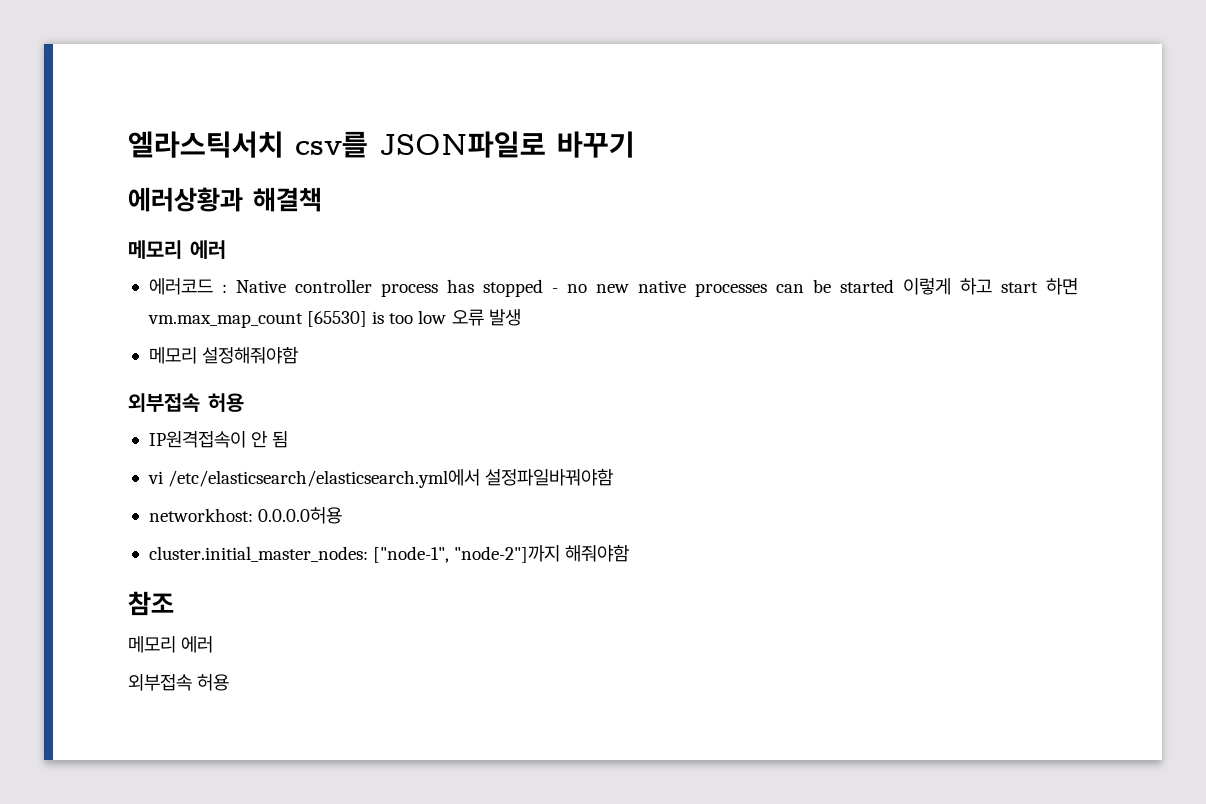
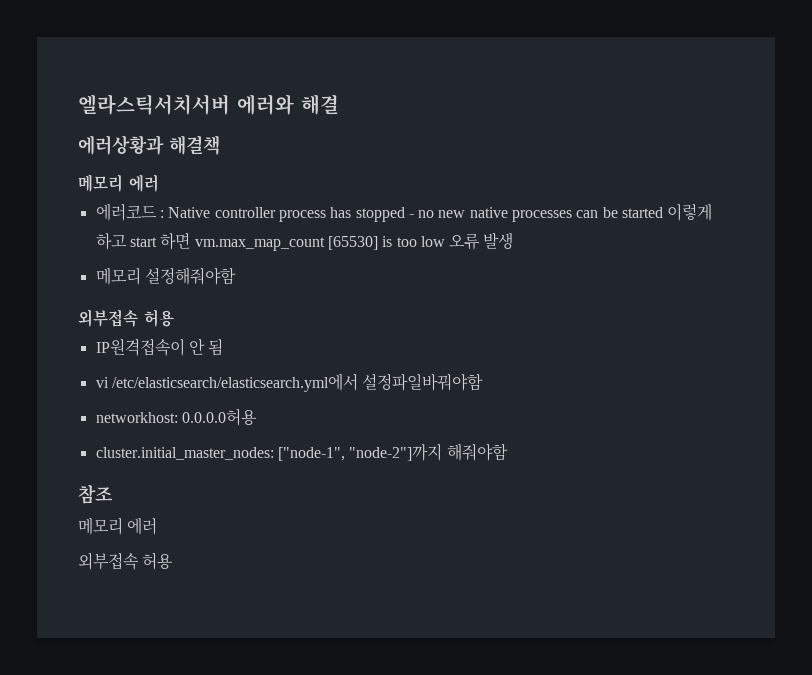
- 엘라스틱서치 csv를 JSON파일로 바꾸기
+ 엘라스틱서치서버 에러와 해결

